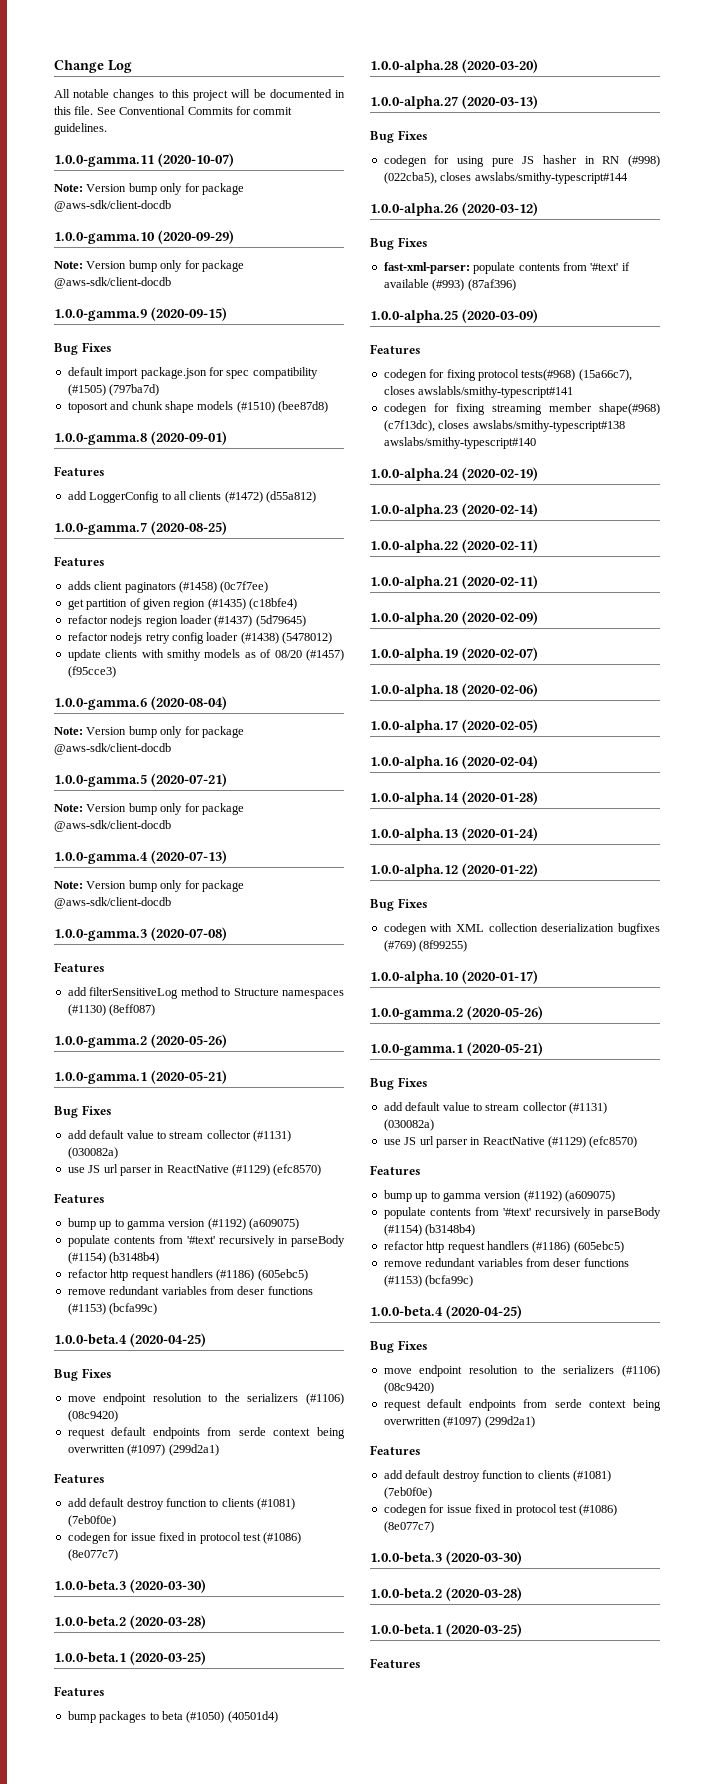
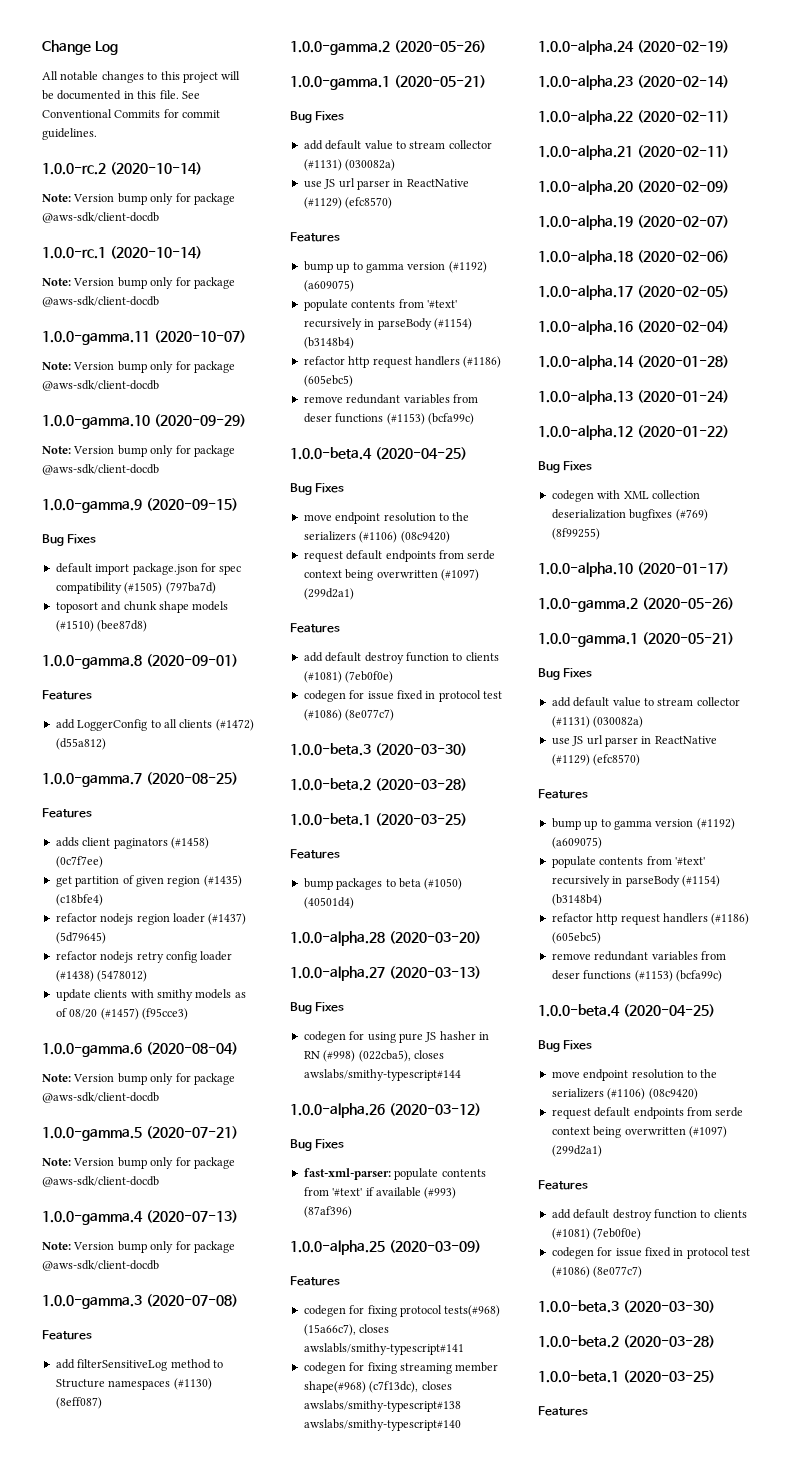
+ 1.0.0-rc.2 (2020-10-14)
+ Note: Version bump only for package @aws-sdk/client-docdb
+ 1.0.0-rc.1 (2020-10-14)
+ Note: Version bump only for package @aws-sdk/client-docdb

